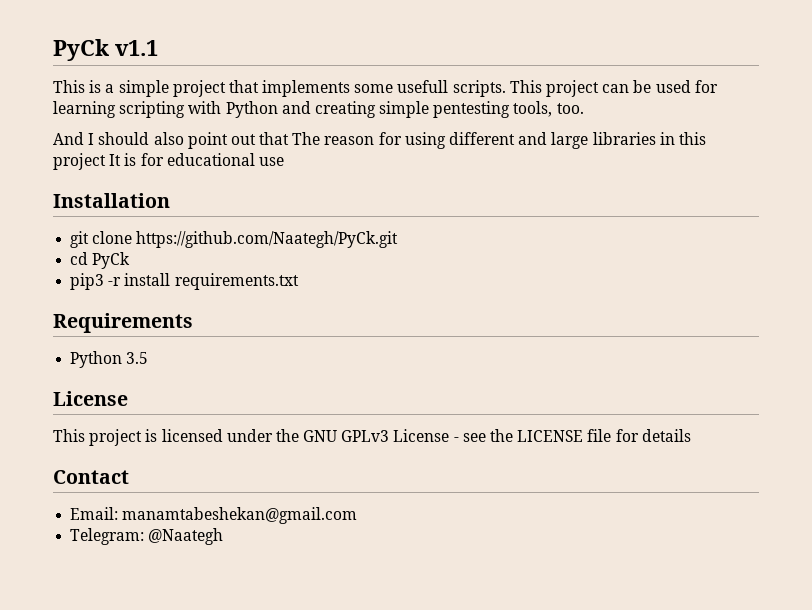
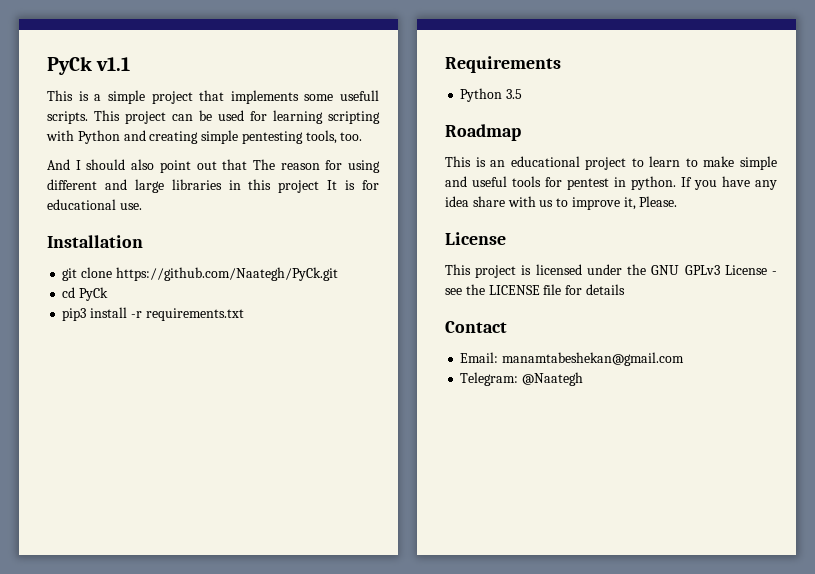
- And I should also point out that The reason for using different and large libraries in this project It is for educational use
+ And I should also point out that The reason for using different and large libraries in this project It is for educational use.
- pip3 -r install requirements.txt
+ pip3 install -r requirements.txt
+ Roadmap
+ This is an educational project to learn to make simple and useful tools for pentest in python. If you have any idea share with us to improve it, Please.

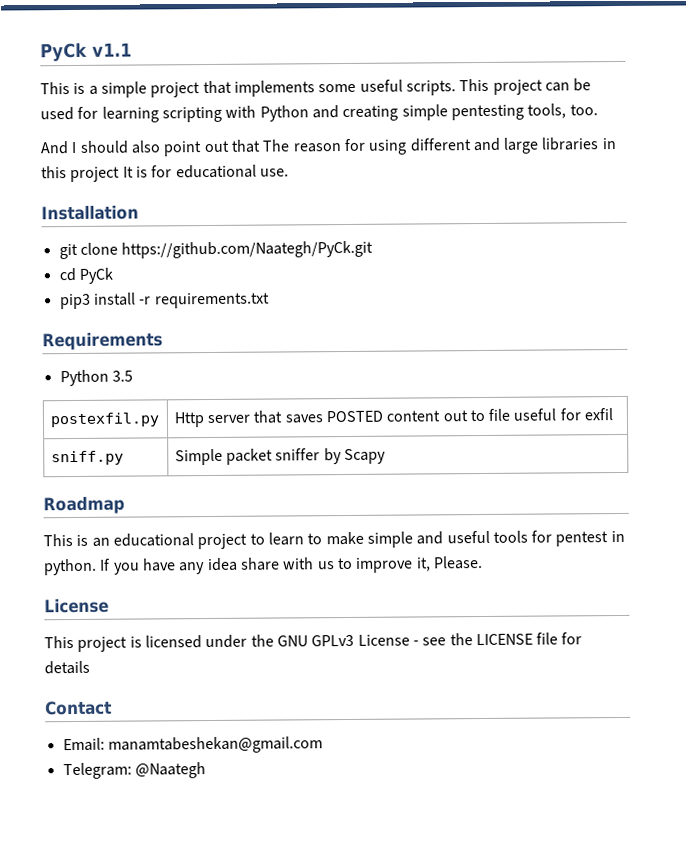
- This is a simple project that implements some usefull scripts.
+ This is a simple project that implements some useful scripts.
+ postexfil.py | Http server that saves POSTED content out to file useful for exfil
+ sniff.py | Simple packet sniffer by Scapy

